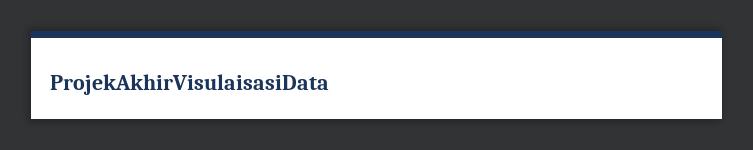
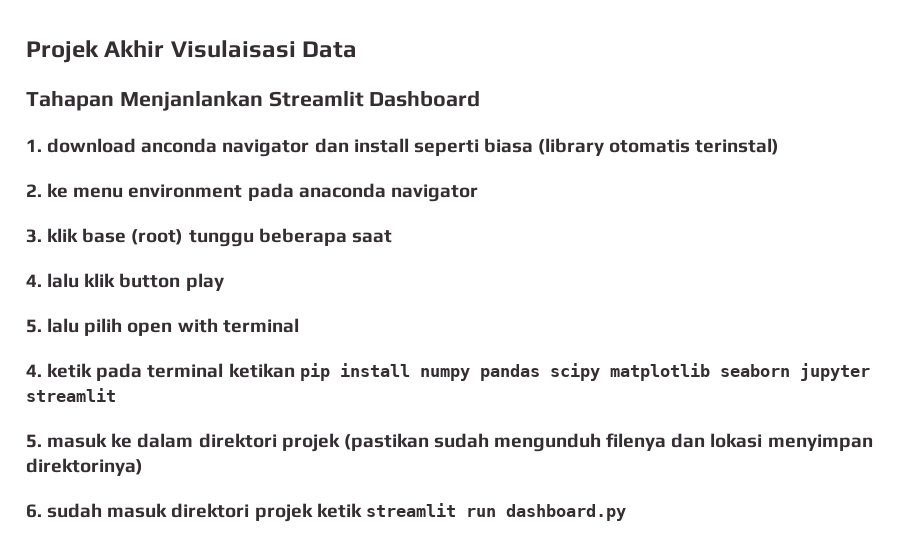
- ProjekAkhirVisulaisasiData
+ Projek Akhir Visulaisasi Data
+ Tahapan Menjanlankan Streamlit Dashboard
+ 1. download anconda navigator dan install seperti biasa (library otomatis terinstal)
+ 2. ke menu environment pada anaconda navigator
+ 3. klik base (root) tunggu beberapa saat
+ 4. lalu klik button play
+ 5. lalu pilih open with terminal
+ 4. ketik pada terminal ketikan pip install numpy pandas scipy matplotlib seaborn jupyter streamlit
+ 5. masuk ke dalam direktori projek (pastikan sudah mengunduh filenya dan lokasi menyimpan direktorinya)
+ 6. sudah masuk direktori projek ketik streamlit run dashboard.py

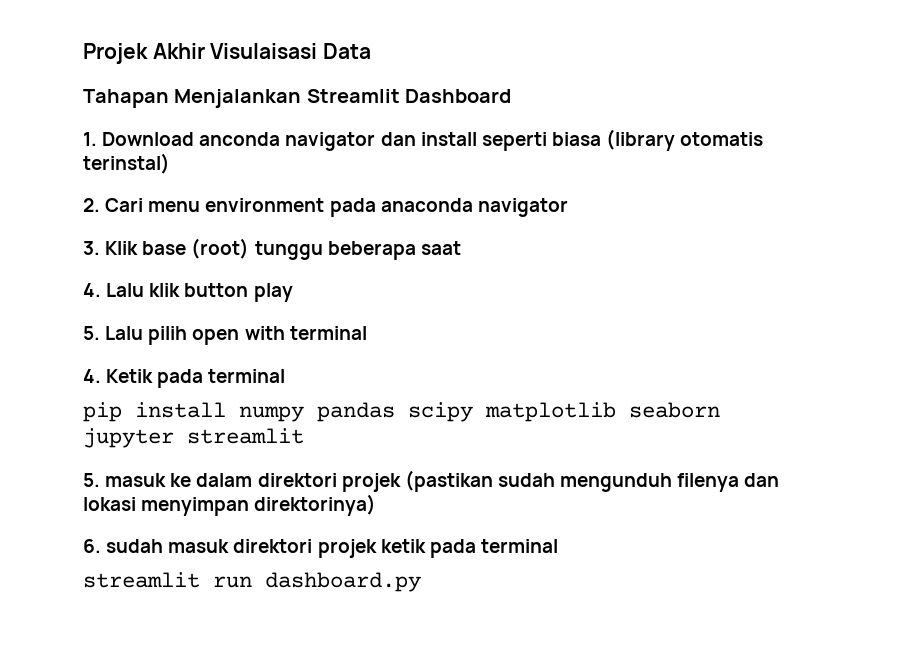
- Tahapan Menjanlankan Streamlit Dashboard
+ Tahapan Menjalankan Streamlit Dashboard
- 1. download anconda navigator dan install seperti biasa (library otomatis terinstal)
+ 1. Download anconda navigator dan install seperti biasa (library otomatis terinstal)
- 2. ke menu environment pada anaconda navigator
+ 2. Cari menu environment pada anaconda navigator
- 3. klik base (root) tunggu beberapa saat
+ 3. Klik base (root) tunggu beberapa saat
- 4. lalu klik button play
+ 4. Lalu klik button play
- 5. lalu pilih open with terminal
+ 5. Lalu pilih open with terminal
- 4. ketik pada terminal ketikan pip install numpy pandas scipy matplotlib seaborn jupyter streamlit
+ 4. Ketik pada terminal
+ pip install numpy pandas scipy matplotlib seaborn jupyter streamlit
- 6. sudah masuk direktori projek ketik streamlit run dashboard.py
+ 6. sudah masuk direktori projek ketik pada terminal
+ streamlit run dashboard.py

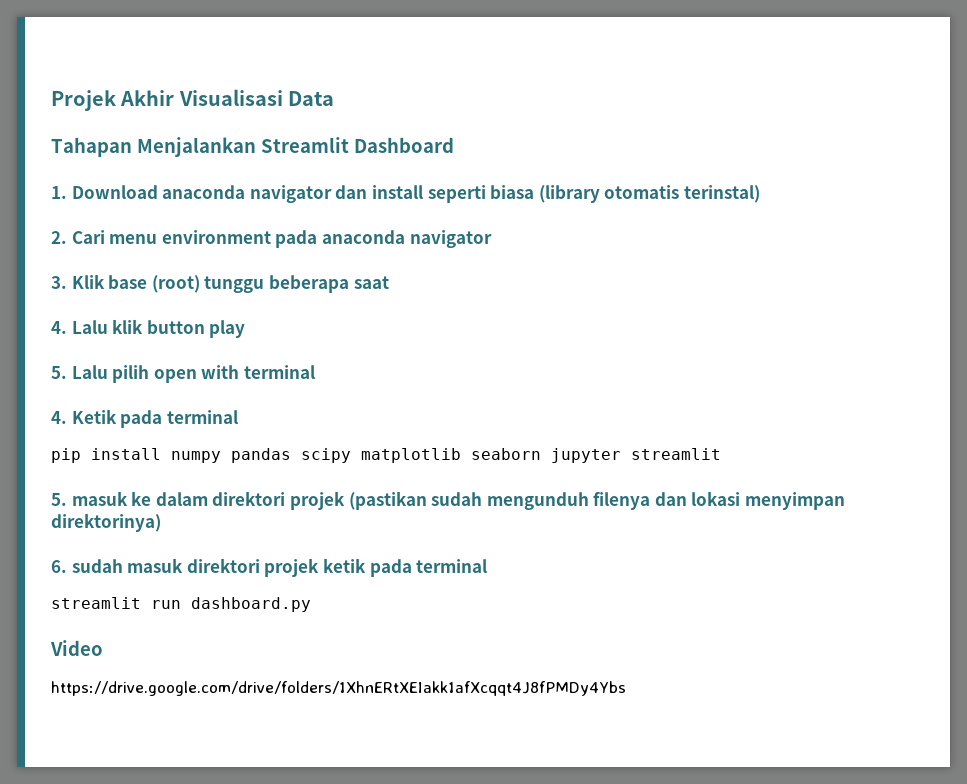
- Projek Akhir Visulaisasi Data
+ Projek Akhir Visualisasi Data
- 1. Download anconda navigator dan install seperti biasa (library otomatis terinstal)
+ 1. Download anaconda navigator dan install seperti biasa (library otomatis terinstal)
+ Video
+ https://drive.google.com/drive/folders/1XhnERtXEIakk1afXcqqt4J8fPMDy4Ybs

